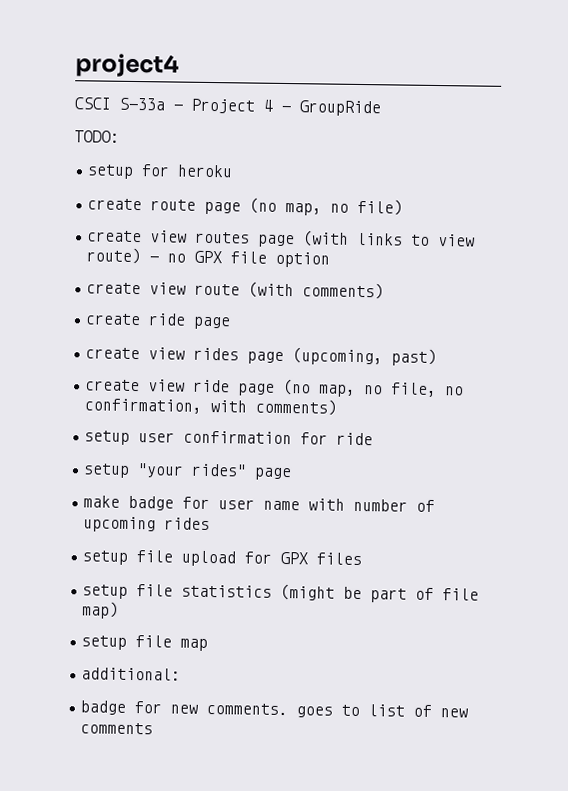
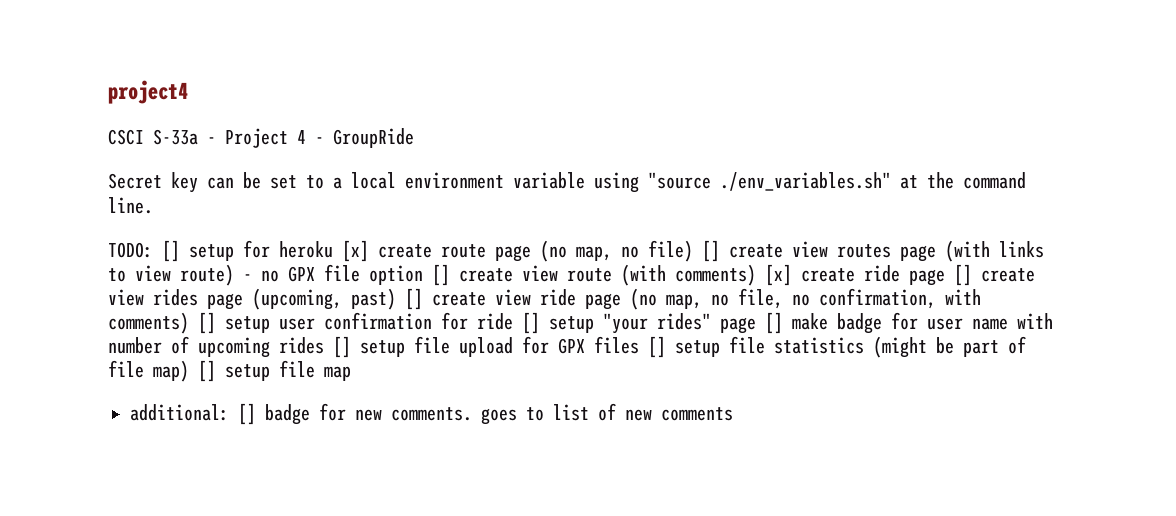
+ Secret key can be set to a local environment variable using "source ./env_variables.sh" at the command line.
- TODO:
- setup for heroku
- create route page (no map, no file)
- create view routes page (with links to view route) - no GPX file option
- create view route (with comments)
- create ride page
- create view rides page (upcoming, past)
- create view ride page (no map, no file, no confirmation, with comments)
- setup user confirmation for ride
- setup "your rides" page
- make badge for user name with number of upcoming rides
- setup file upload for GPX files
- setup file statistics (might be part of file map)
- setup file map
+ TODO: [] setup for heroku [x] create route page (no map, no file) [] create view routes page (with links to view route) - no GPX file option [] create view route (with comments) [x] create ride page [] create view rides page (upcoming, past) [] create view ride page (no map, no file, no confirmation, with comments) [] setup user confirmation for ride [] setup "your rides" page [] make badge for user name with number of upcoming rides [] setup file upload for GPX files [] setup file statistics (might be part of file map) [] setup file map
- additional:
- badge for new comments. goes to list of new comments
+ additional: [] badge for new comments. goes to list of new comments

